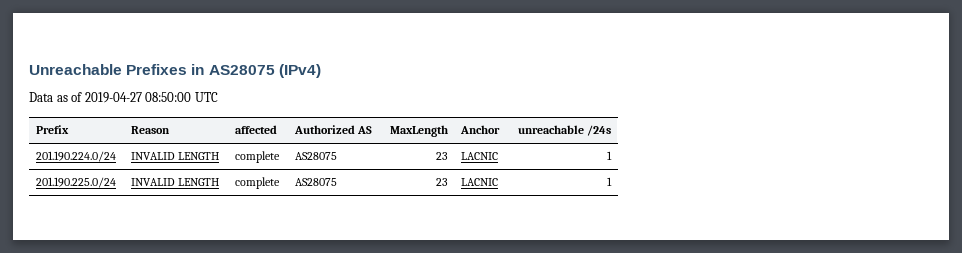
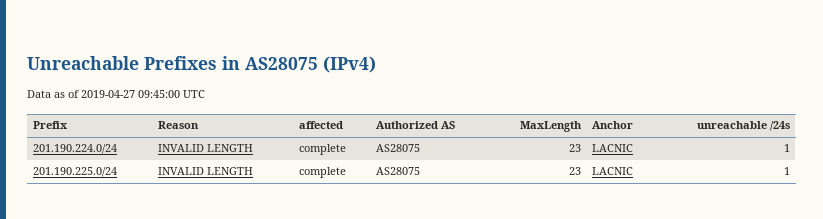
- Data as of 2019-04-27 08:50:00 UTC
+ Data as of 2019-04-27 09:45:00 UTC

